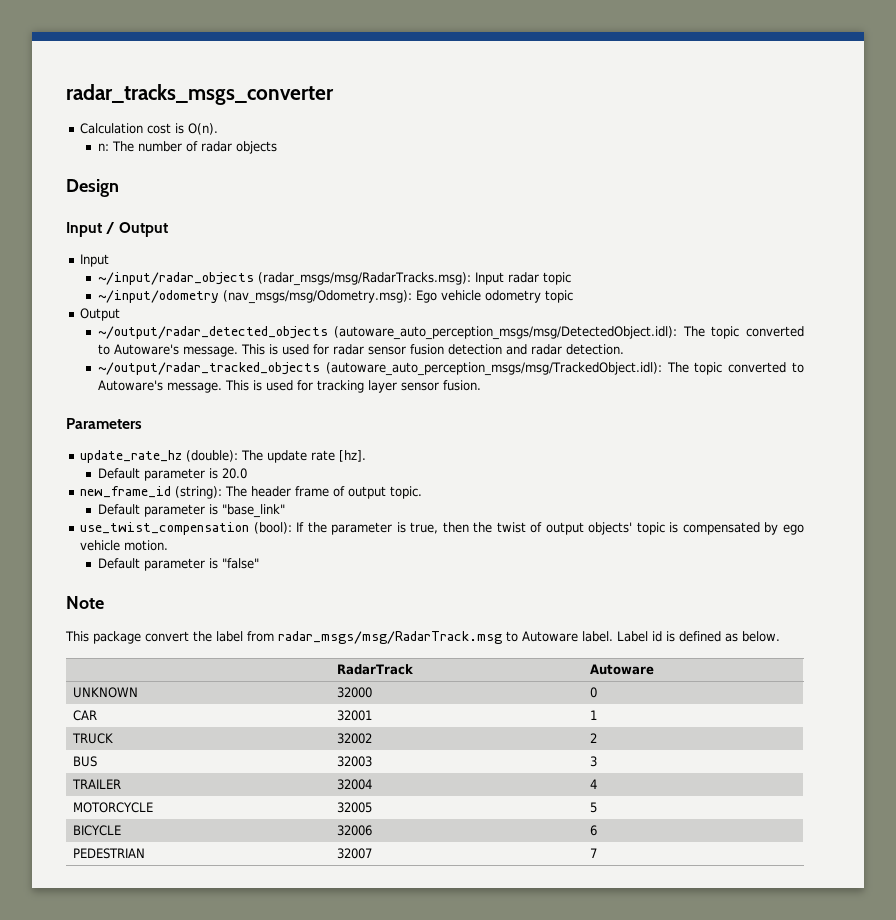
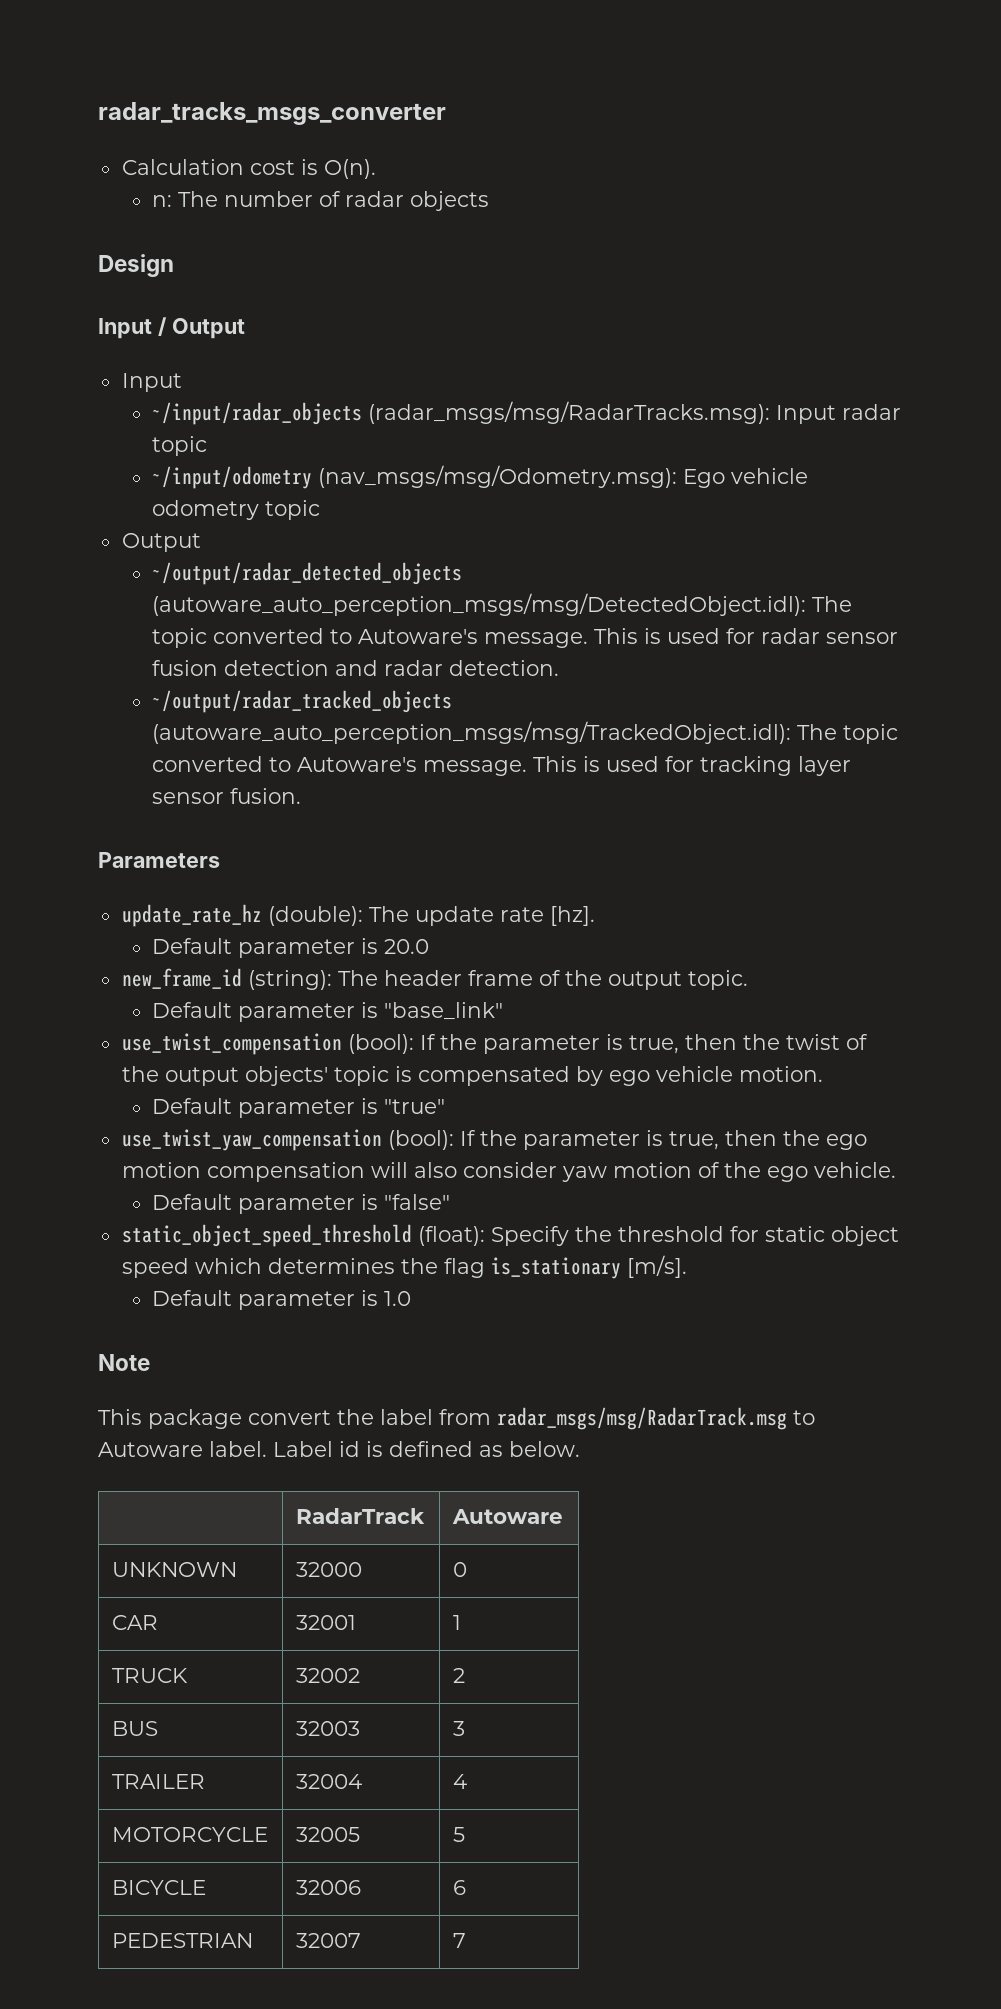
- new_frame_id (string): The header frame of output topic.
+ new_frame_id (string): The header frame of the output topic.
- use_twist_compensation (bool): If the parameter is true, then the twist of output objects' topic is compensated by ego vehicle motion.
+ use_twist_compensation (bool): If the parameter is true, then the twist of the output objects' topic is compensated by ego vehicle motion.
+ Default parameter is "true"
+ use_twist_yaw_compensation (bool): If the parameter is true, then the ego motion compensation will also consider yaw motion of the ego vehicle.
  Default parameter is "false"
+ static_object_speed_threshold (float): Specify the threshold for static object speed which determines the flag is_stationary [m/s].
+ Default parameter is 1.0

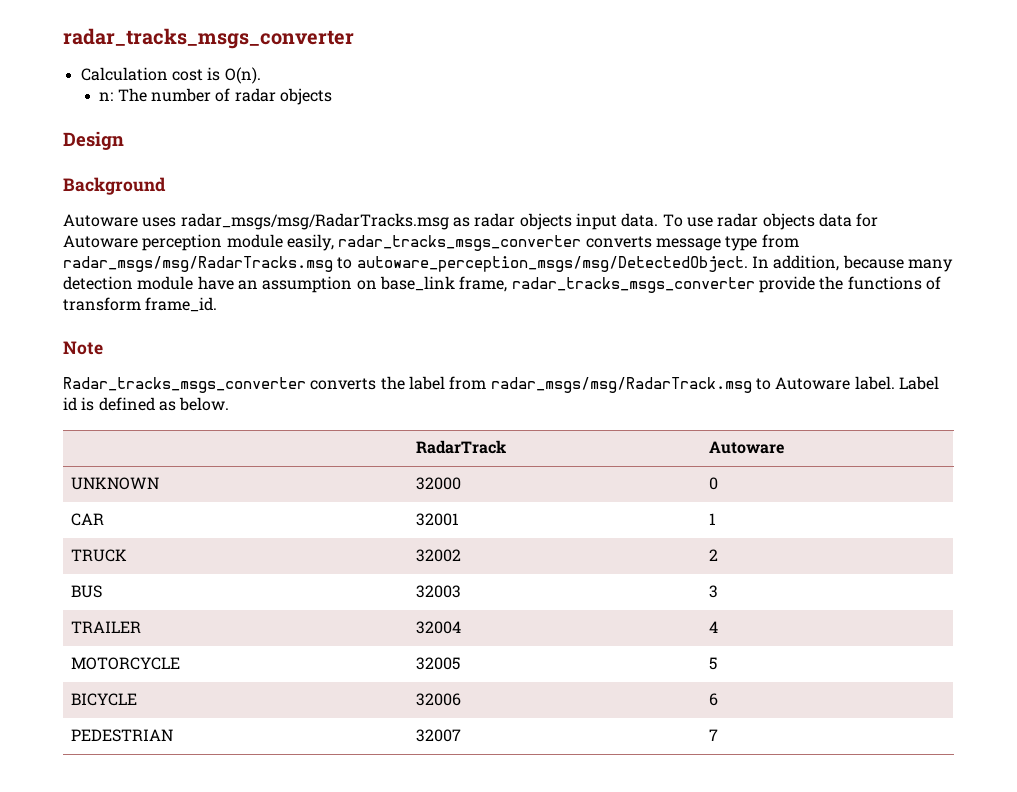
- Input / Output
- Input
- ~/input/radar_objects (radar_msgs/msg/RadarTracks.msg): Input radar topic
- ~/input/odometry (nav_msgs/msg/Odometry.msg): Ego vehicle odometry topic
- Output
- ~/output/radar_detected_objects (autoware_auto_perception_msgs/msg/DetectedObject.idl): The topic converted to Autoware's message. This is used for radar sensor fusion detection and radar detection.
- ~/output/radar_tracked_objects (autoware_auto_perception_msgs/msg/TrackedObject.idl): The topic converted to Autoware's message. This is used for tracking layer sensor fusion.
- Parameters
- update_rate_hz (double): The update rate [hz].
- Default parameter is 20.0
- new_frame_id (string): The header frame of the output topic.
- Default parameter is "base_link"
- use_twist_compensation (bool): If the parameter is true, then the twist of the output objects' topic is compensated by ego vehicle motion.
- Default parameter is "true"
- use_twist_yaw_compensation (bool): If the parameter is true, then the ego motion compensation will also consider yaw motion of the ego vehicle.
- Default parameter is "false"
- static_object_speed_threshold (float): Specify the threshold for static object speed which determines the flag is_stationary [m/s].
- Default parameter is 1.0
+ Background
+ Autoware uses radar_msgs/msg/RadarTracks.msg as radar objects input data. To use radar objects data for Autoware perception module easily, radar_tracks_msgs_converter converts message type from radar_msgs/msg/RadarTracks.msg to autoware_perception_msgs/msg/DetectedObject. In addition, because many detection module have an assumption on base_link frame, radar_tracks_msgs_converter provide the functions of transform frame_id.
  Note
- This package convert the label from radar_msgs/msg/RadarTrack.msg to Autoware label.
+ Radar_tracks_msgs_converter converts the label from radar_msgs/msg/RadarTrack.msg to Autoware label.

